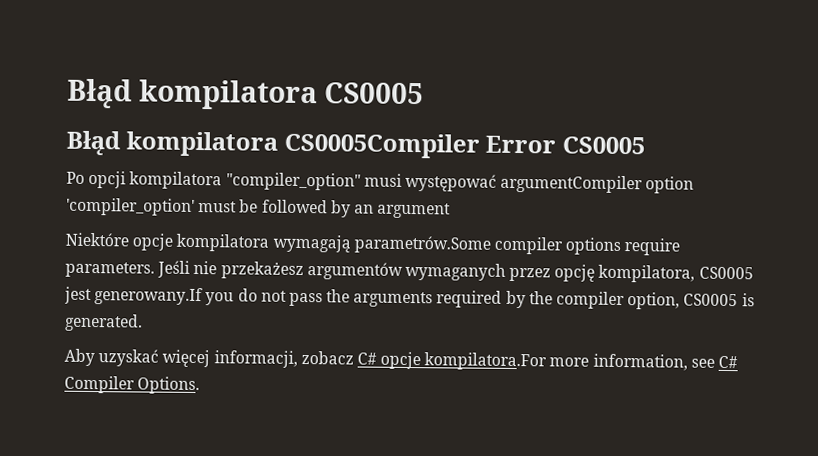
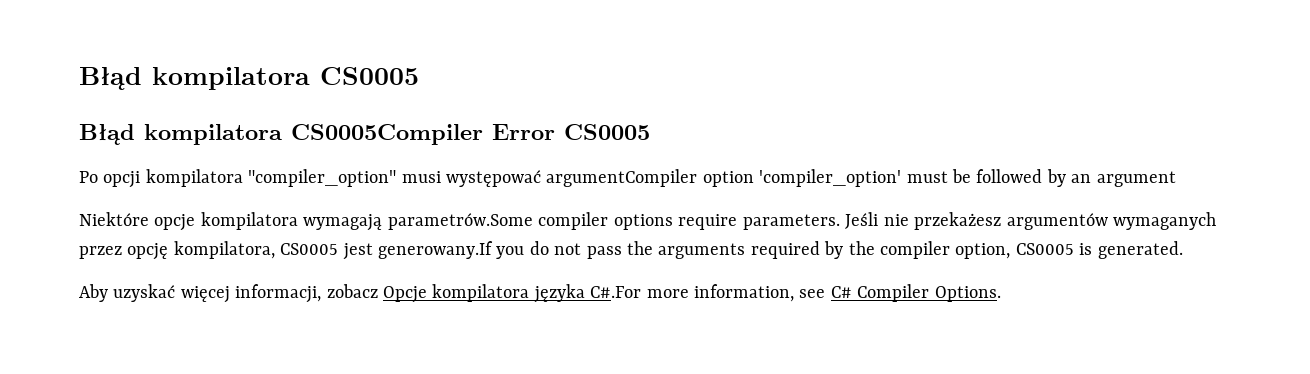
- Aby uzyskać więcej informacji, zobacz C# opcje kompilatora.For more information, see C# Compiler Options.
+ Aby uzyskać więcej informacji, zobacz Opcje kompilatora języka C#.For more information, see C# Compiler Options.

